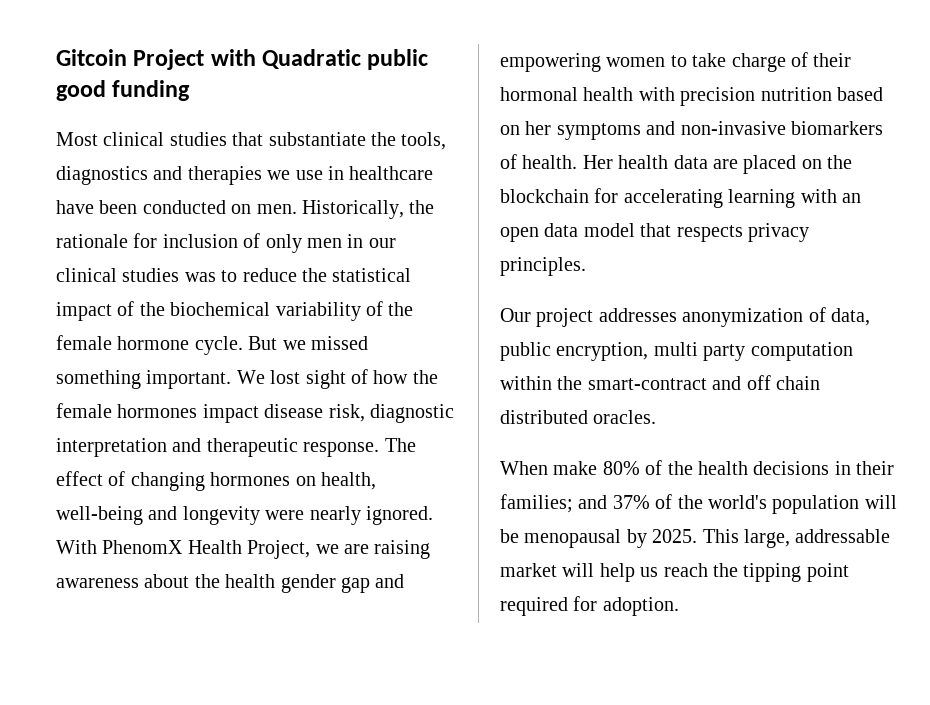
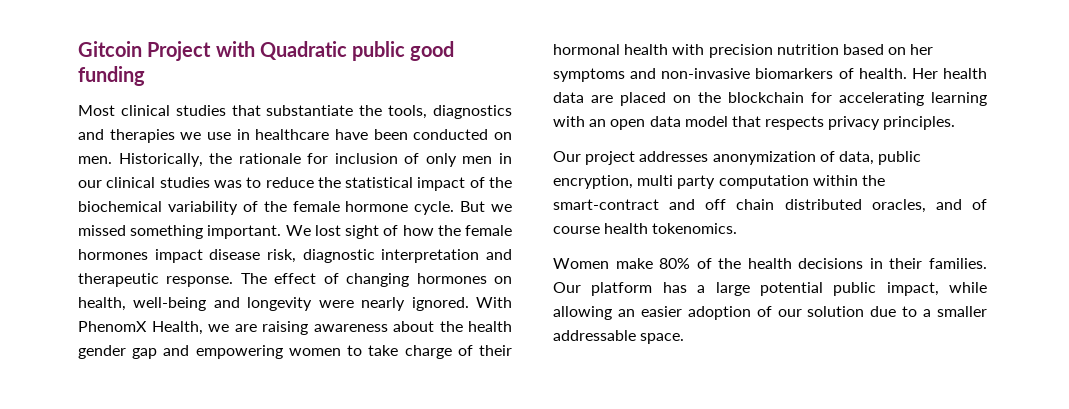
- With PhenomX Health Project, we are raising awareness about the health gender gap and empowering women to take charge of their hormonal health with precision nutrition based on her symptoms and non-invasive biomarkers of health.
+ With PhenomX Health, we are raising awareness about the health gender gap and empowering women to take charge of their hormonal health with precision nutrition based on her symptoms and non-invasive biomarkers of health.
- Our project addresses anonymization of data, public encryption, multi party computation within the smart-contract and off chain distributed oracles.
- When make 80% of the health decisions in their families; and 37% of the world's population will be menopausal by 2025. This large, addressable market will help us reach the tipping point required for adoption.
+ Our project addresses anonymization of data, public encryption, multi party computation within the smart-contract and off chain distributed oracles, and of course health tokenomics.
+ Women make 80% of the health decisions in their families. Our platform has a large potential public impact, while allowing an easier adoption of our solution due to a smaller addressable space.

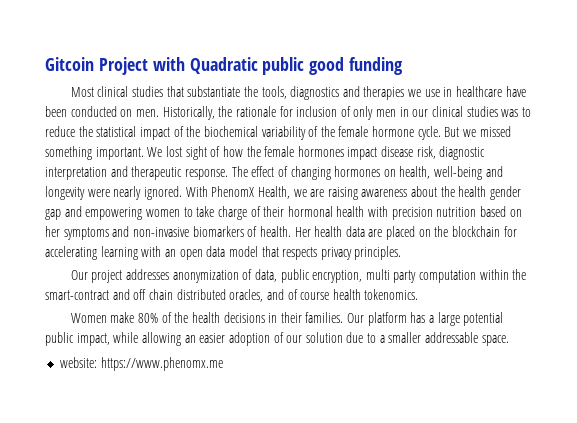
+ website: https://www.phenomx.me

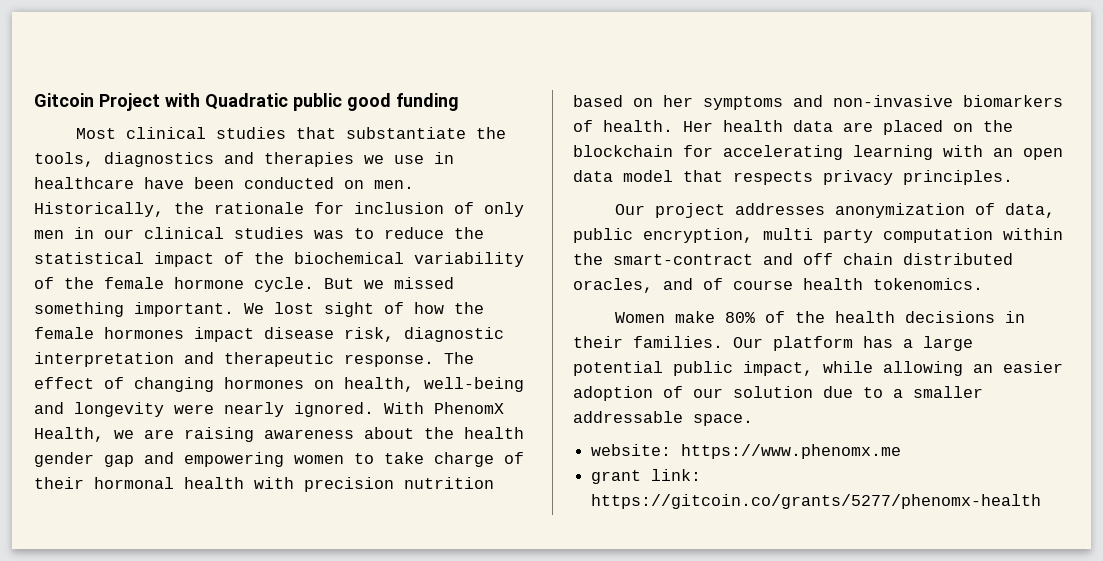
+ grant link: https://gitcoin.co/grants/5277/phenomx-health

